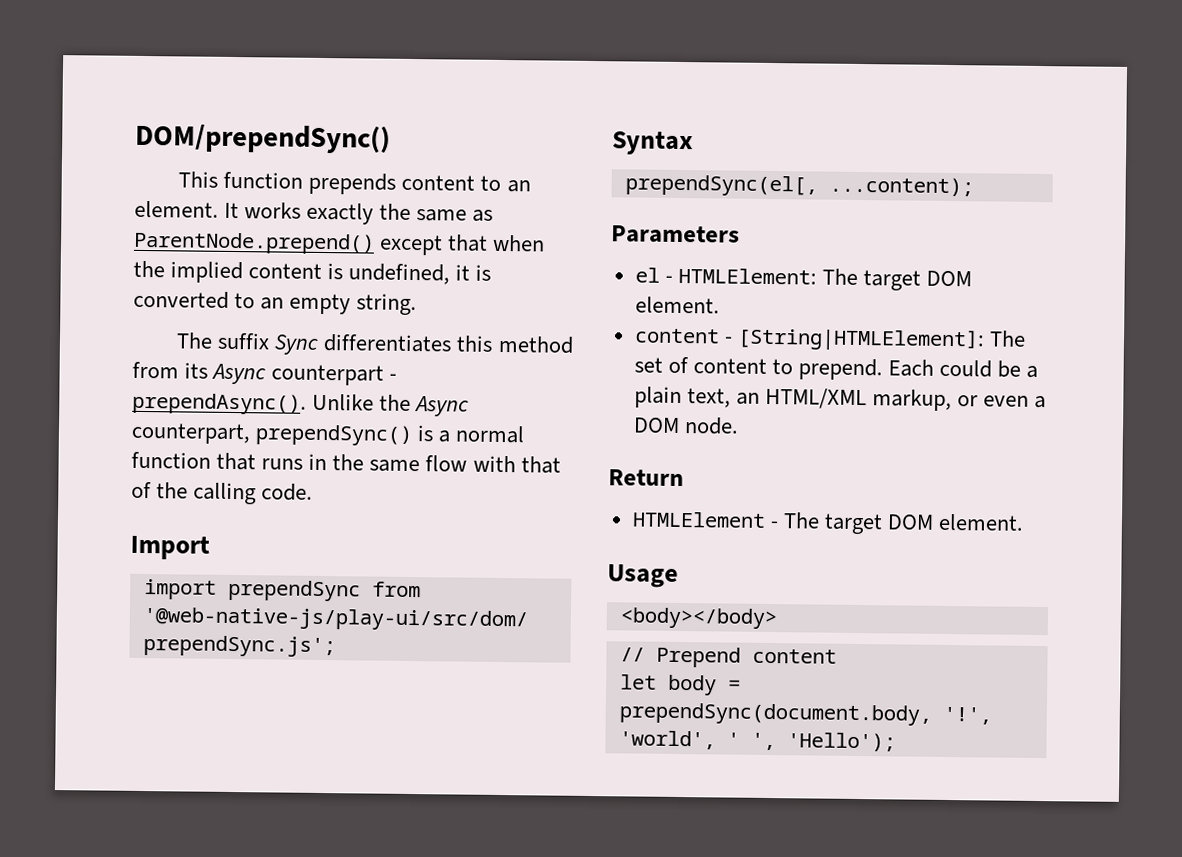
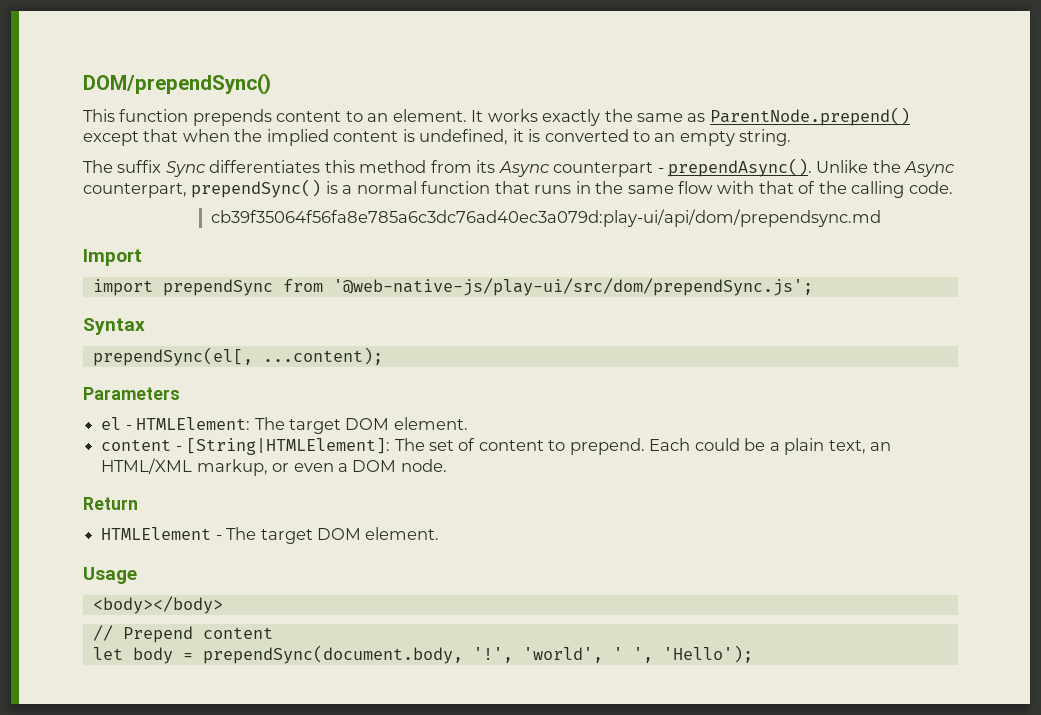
+ cb39f35064f56fa8e785a6c3dc76ad40ec3a079d:play-ui/api/dom/prependsync.md

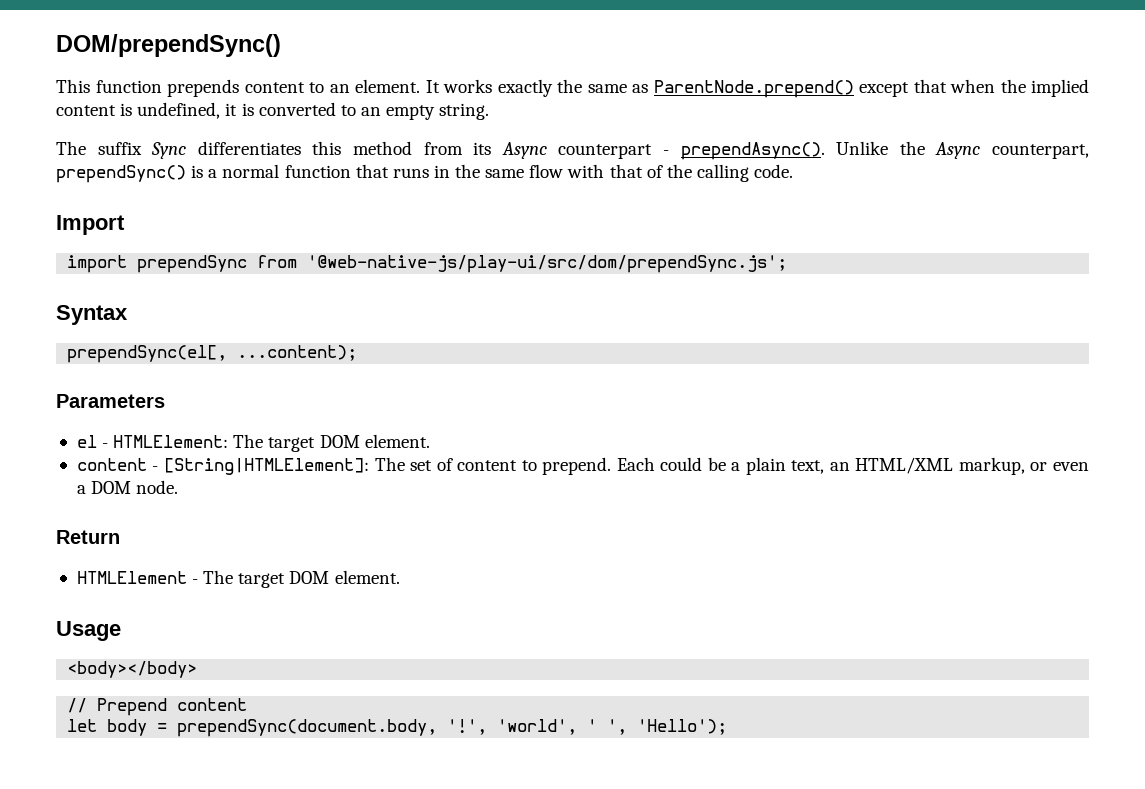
- cb39f35064f56fa8e785a6c3dc76ad40ec3a079d:play-ui/api/dom/prependsync.md

